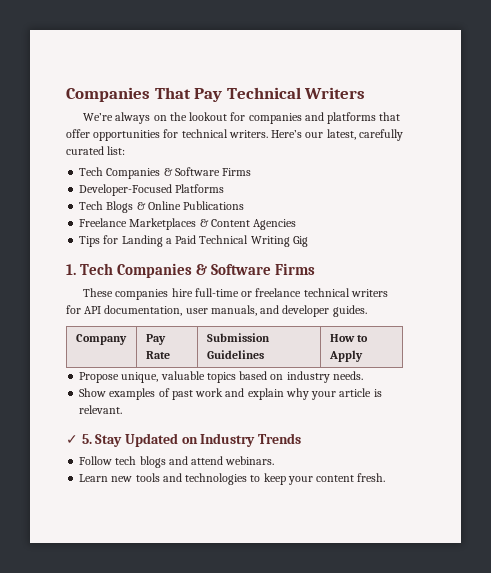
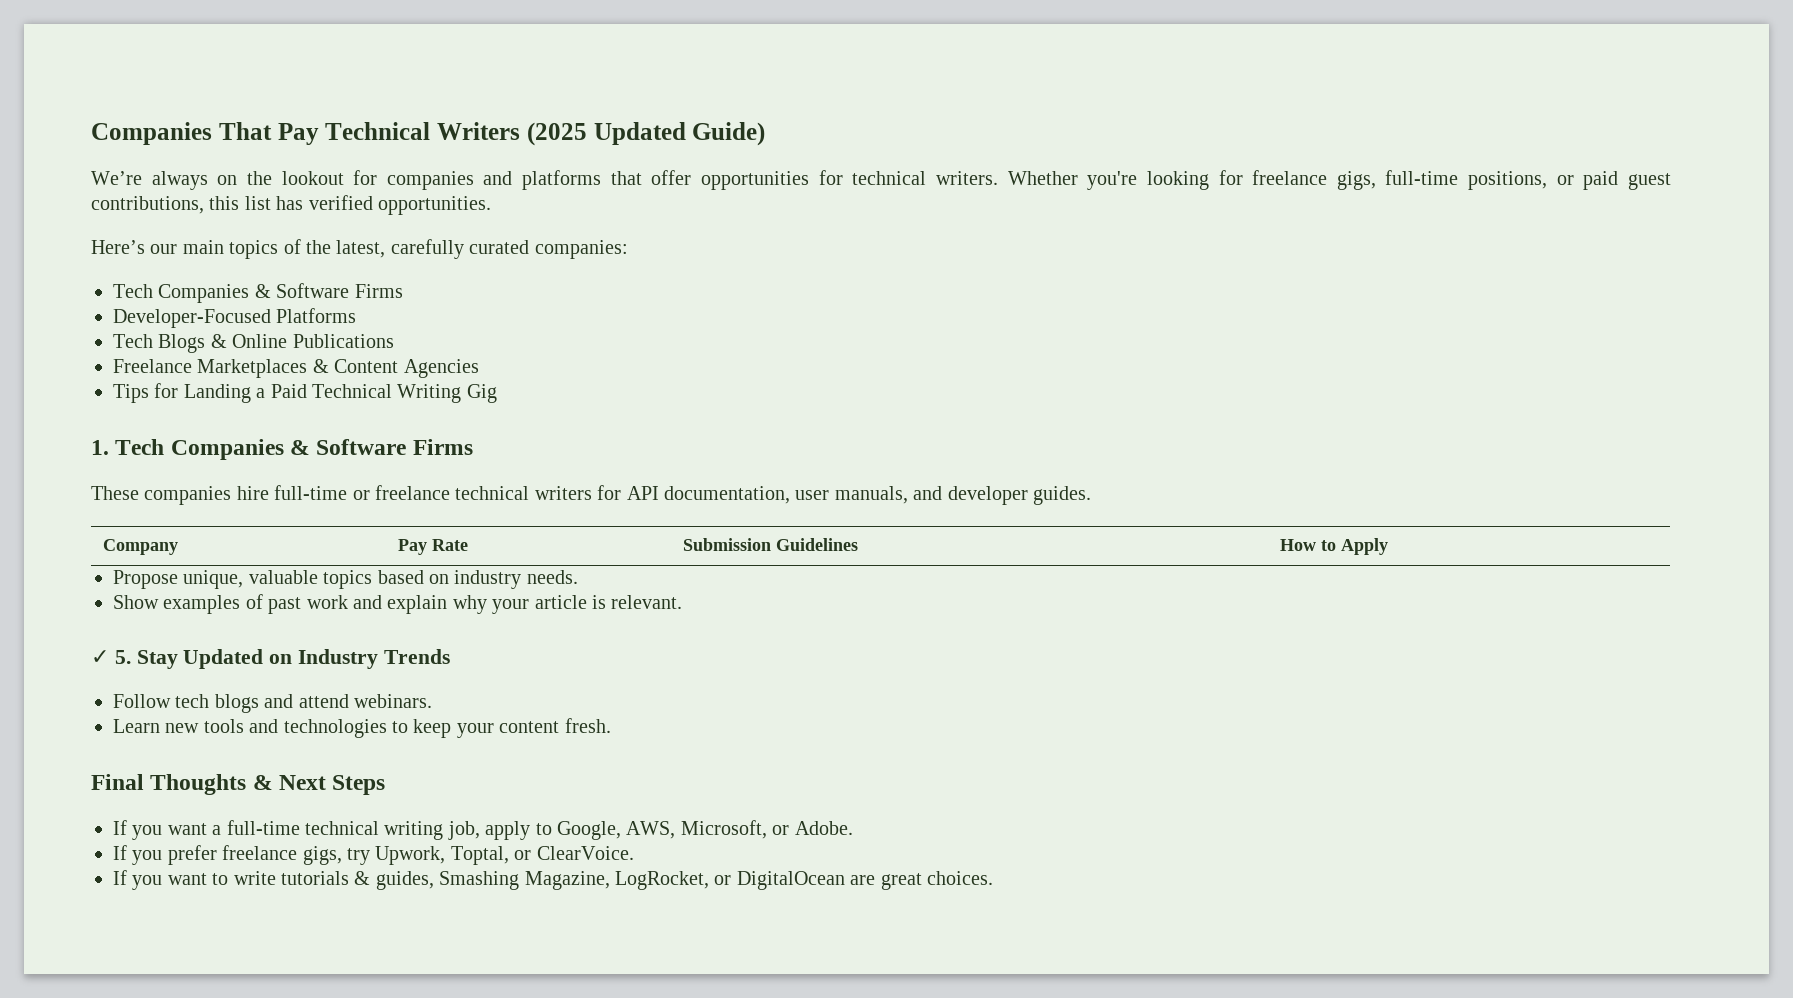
- Companies That Pay Technical Writers
+ Companies That Pay Technical Writers (2025 Updated Guide)
- Here’s our latest, carefully curated list:
+ Whether you're looking for freelance gigs, full-time positions, or paid guest contributions, this list has verified opportunities.
+ Here’s our main topics of the latest, carefully curated companies:
+ Final Thoughts & Next Steps
+ If you want a full-time technical writing job, apply to Google, AWS, Microsoft, or Adobe.
+ If you prefer freelance gigs, try Upwork, Toptal, or ClearVoice.
+ If you want to write tutorials & guides, Smashing Magazine, LogRocket, or DigitalOcean are great choices.

